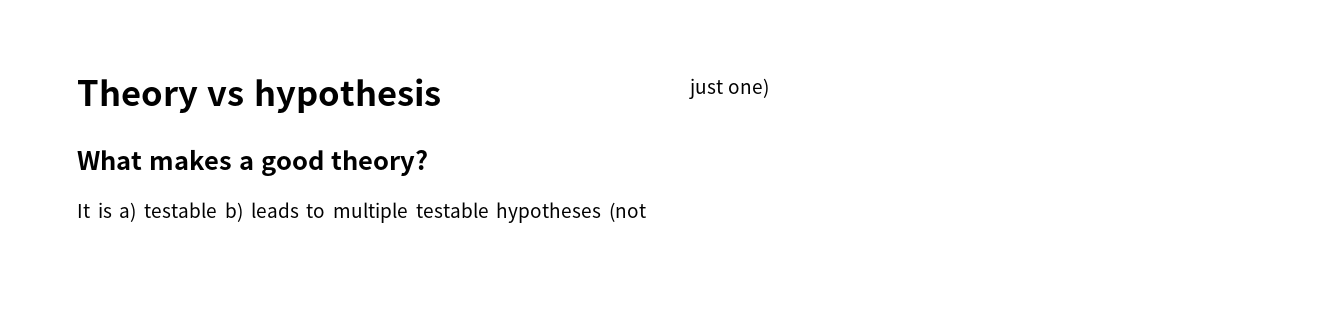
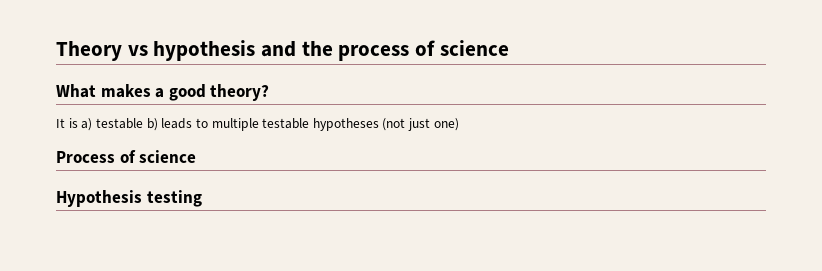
- Theory vs hypothesis
+ Theory vs hypothesis and the process of science
+ Process of science
+ Hypothesis testing

